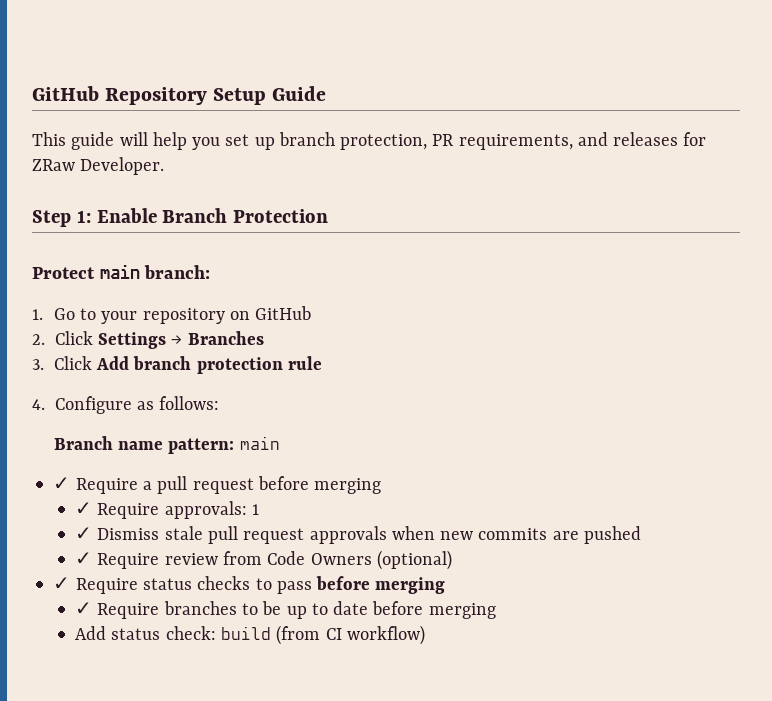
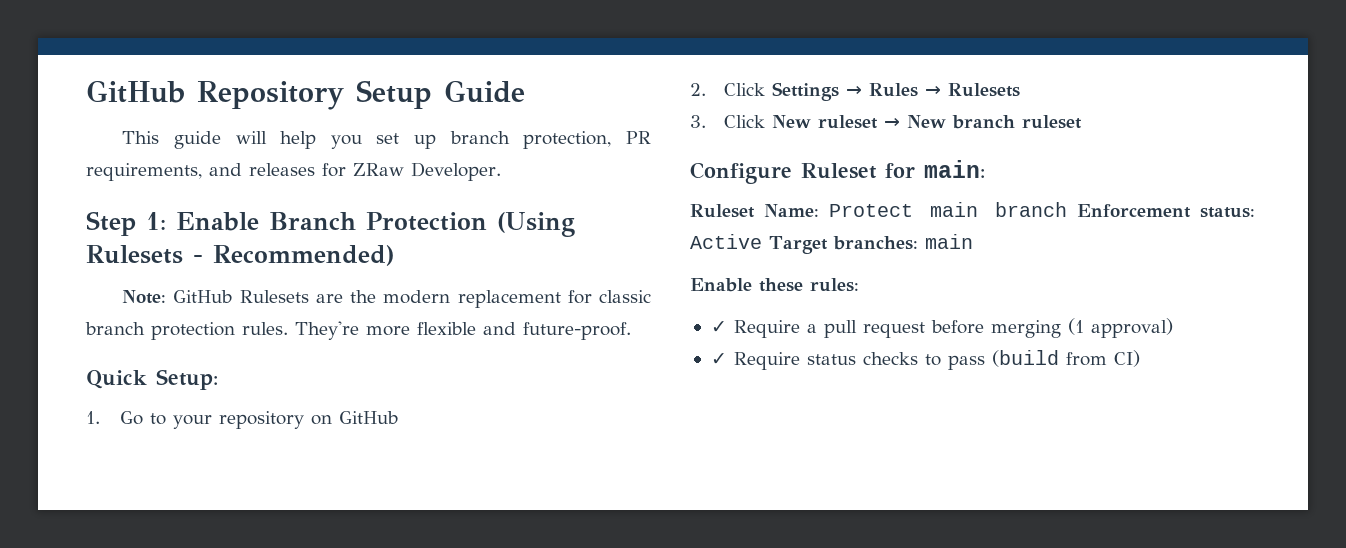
- Step 1: Enable Branch Protection
- Protect main branch:
+ Step 1: Enable Branch Protection (Using Rulesets - Recommended)
+ Note: GitHub Rulesets are the modern replacement for classic branch protection rules. They're more flexible and future-proof.
+ Quick Setup:
- 2. Click Settings → Branches
+ 2. Click Settings → Rules → Rulesets
- 3. Click Add branch protection rule
- 4. Configure as follows:
- Branch name pattern: main
+ 3. Click New ruleset → New branch ruleset
+ Configure Ruleset for main:
+ Ruleset Name: Protect main branch Enforcement status: Active Target branches: main
+ Enable these rules:
- ✓ Require a pull request before merging
- ✓ Require approvals: 1
- ✓ Dismiss stale pull request approvals when new commits are pushed
- ✓ Require review from Code Owners (optional)
+ ✓ Require a pull request before merging (1 approval)
- ✓ Require status checks to pass before merging
- ✓ Require branches to be up to date before merging
- Add status check: build (from CI workflow)
+ ✓ Require status checks to pass (build from CI)

